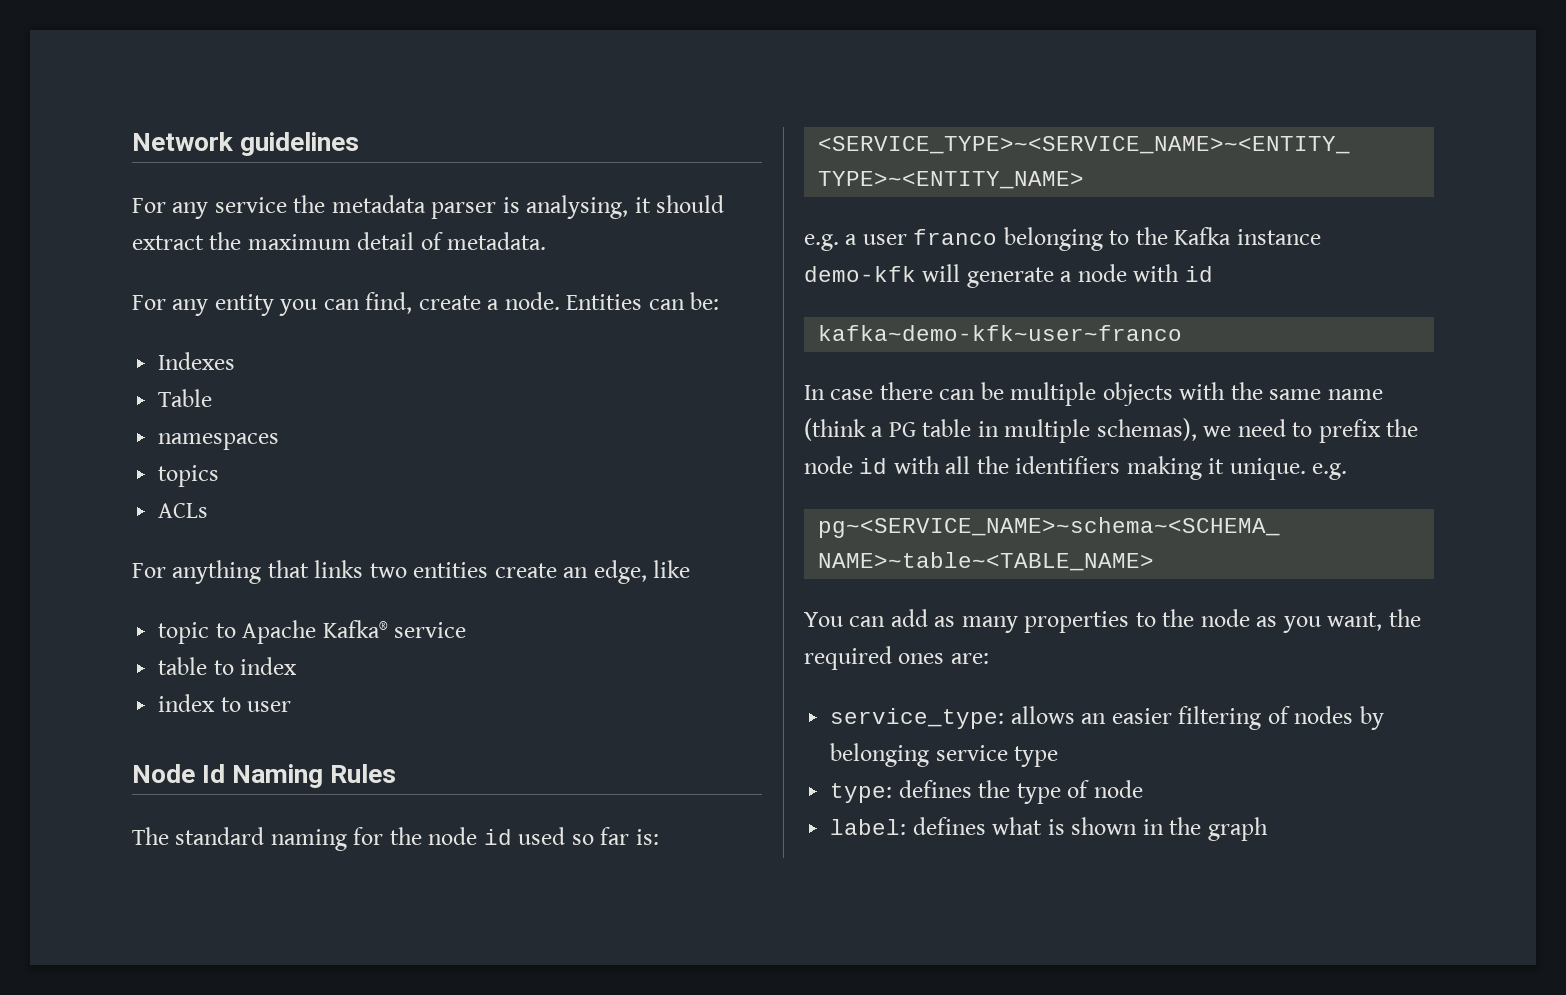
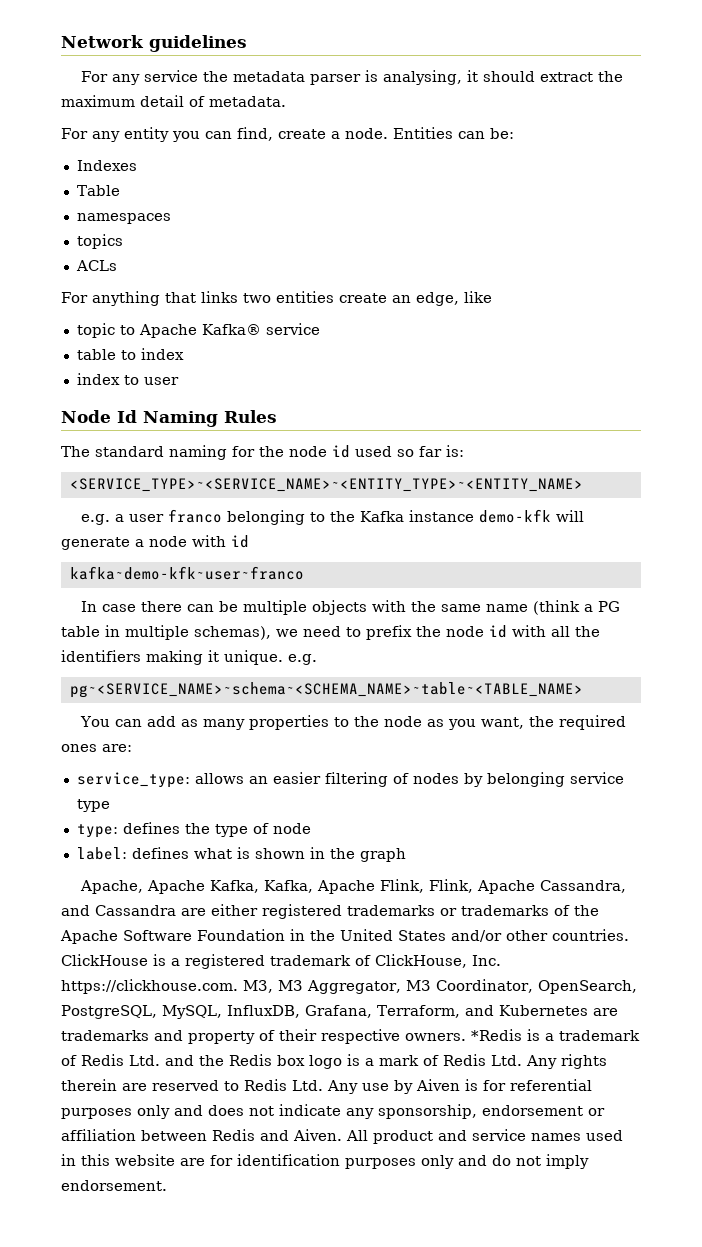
+ Apache, Apache Kafka, Kafka, Apache Flink, Flink, Apache Cassandra, and Cassandra are either registered trademarks or trademarks of the Apache Software Foundation in the United States and/or other countries. ClickHouse is a registered trademark of ClickHouse, Inc. https://clickhouse.com. M3, M3 Aggregator, M3 Coordinator, OpenSearch, PostgreSQL, MySQL, InfluxDB, Grafana, Terraform, and Kubernetes are trademarks and property of their respective owners. *Redis is a trademark of Redis Ltd. and the Redis box logo is a mark of Redis Ltd. Any rights therein are reserved to Redis Ltd. Any use by Aiven is for referential purposes only and does not indicate any sponsorship, endorsement or affiliation between Redis and Aiven. All product and service names used in this website are for identification purposes only and do not imply endorsement.

